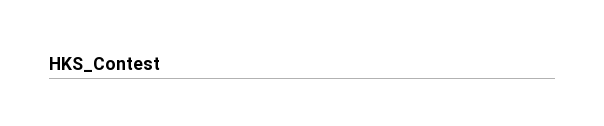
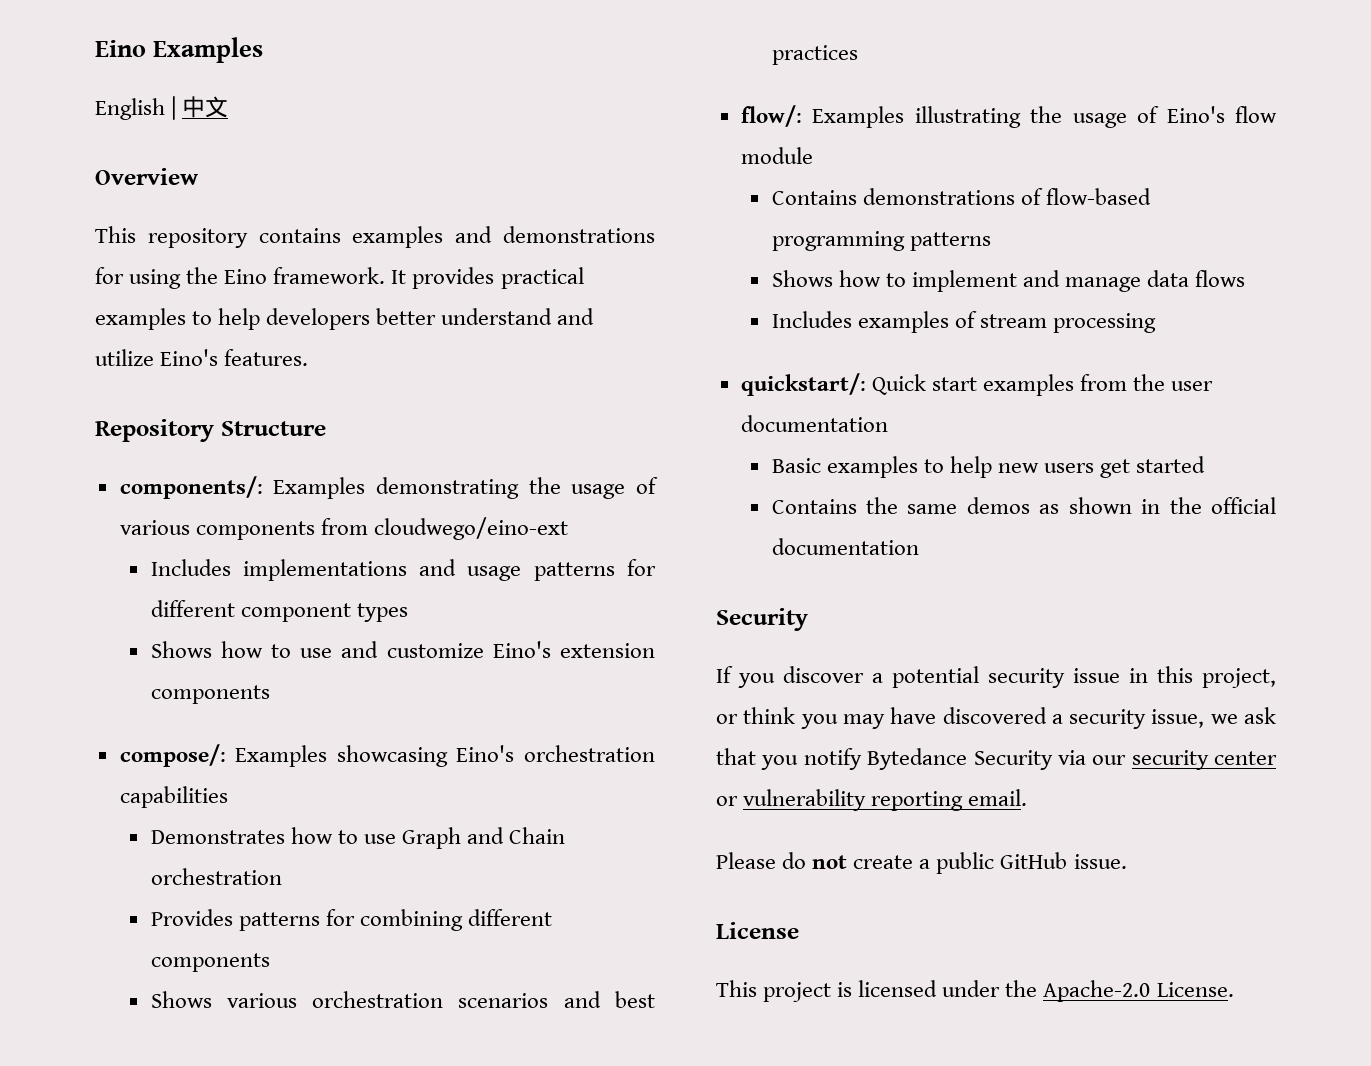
- HKS_Contest
+ Eino Examples
+ English | 中文
+ Overview
+ This repository contains examples and demonstrations for using the Eino framework. It provides practical examples to help developers better understand and utilize Eino's features.
+ Repository Structure
+ components/: Examples demonstrating the usage of various components from cloudwego/eino-ext
+ Includes implementations and usage patterns for different component types
+ Shows how to use and customize Eino's extension components
+ compose/: Examples showcasing Eino's orchestration capabilities
+ Demonstrates how to use Graph and Chain orchestration
+ Provides patterns for combining different components
+ Shows various orchestration scenarios and best practices
+ flow/: Examples illustrating the usage of Eino's flow module
+ Contains demonstrations of flow-based programming patterns
+ Shows how to implement and manage data flows
+ Includes examples of stream processing
+ quickstart/: Quick start examples from the user documentation
+ Basic examples to help new users get started
+ Contains the same demos as shown in the official documentation
+ Security
+ If you discover a potential security issue in this project, or think you may have discovered a security issue, we ask that you notify Bytedance Security via our security center or vulnerability reporting email.
+ Please do not create a public GitHub issue.
+ License
+ This project is licensed under the Apache-2.0 License.

